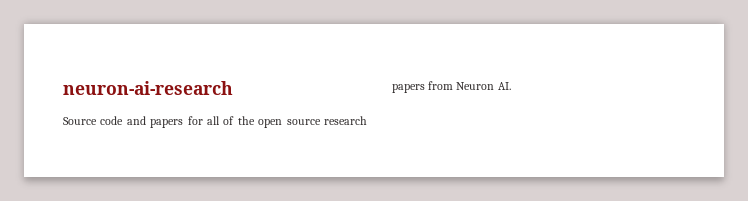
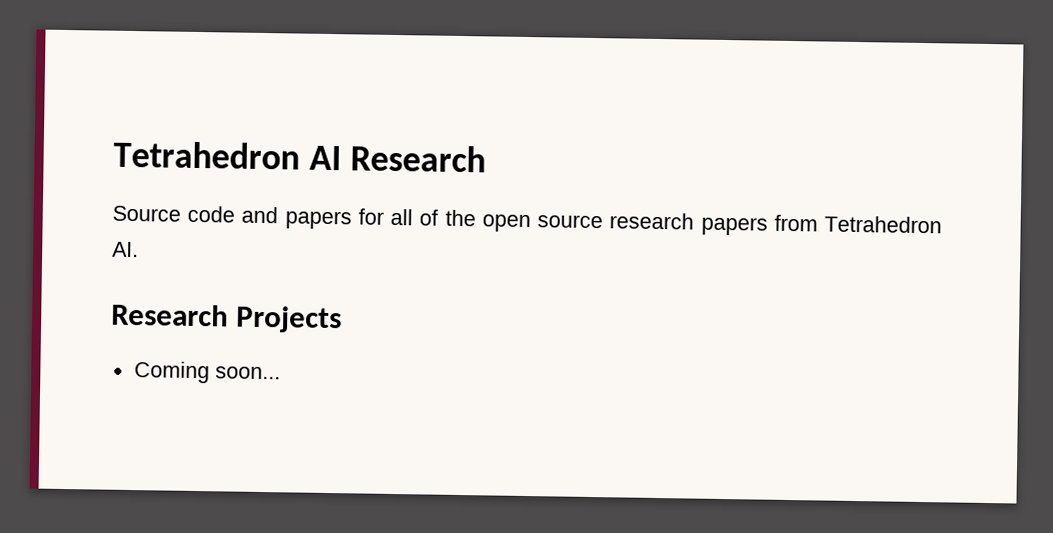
- neuron-ai-research
+ Tetrahedron AI Research
- Source code and papers for all of the open source research papers from Neuron AI.
+ Source code and papers for all of the open source research papers from Tetrahedron AI.
+ Research Projects
+ Coming soon...

